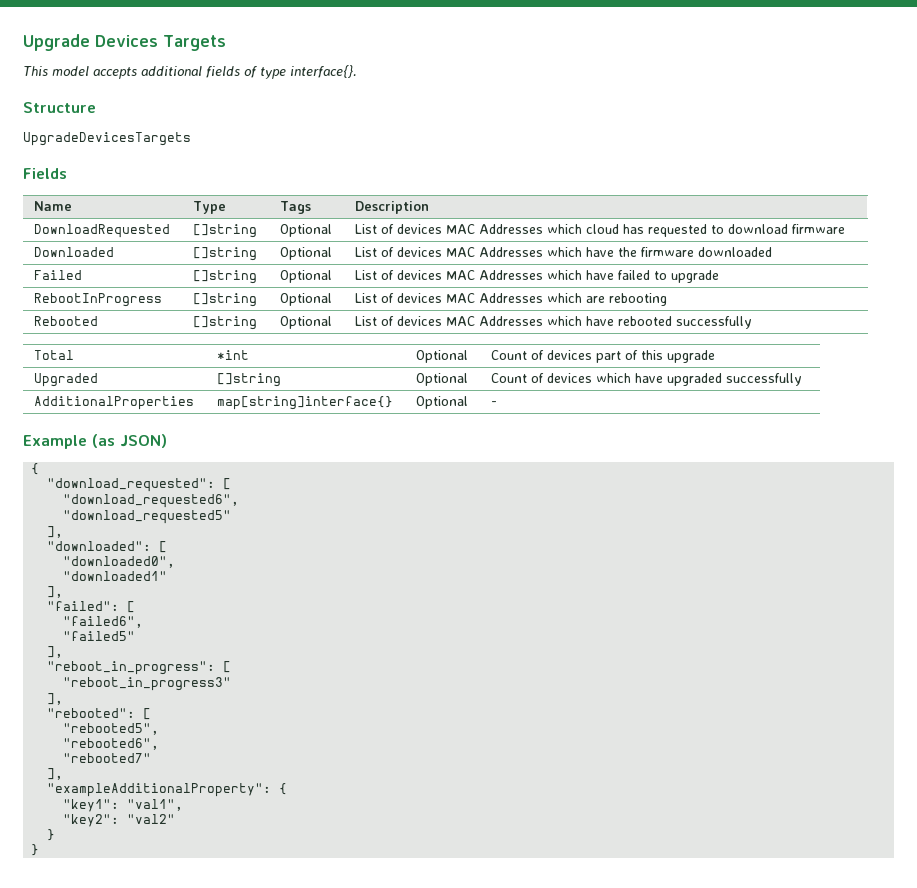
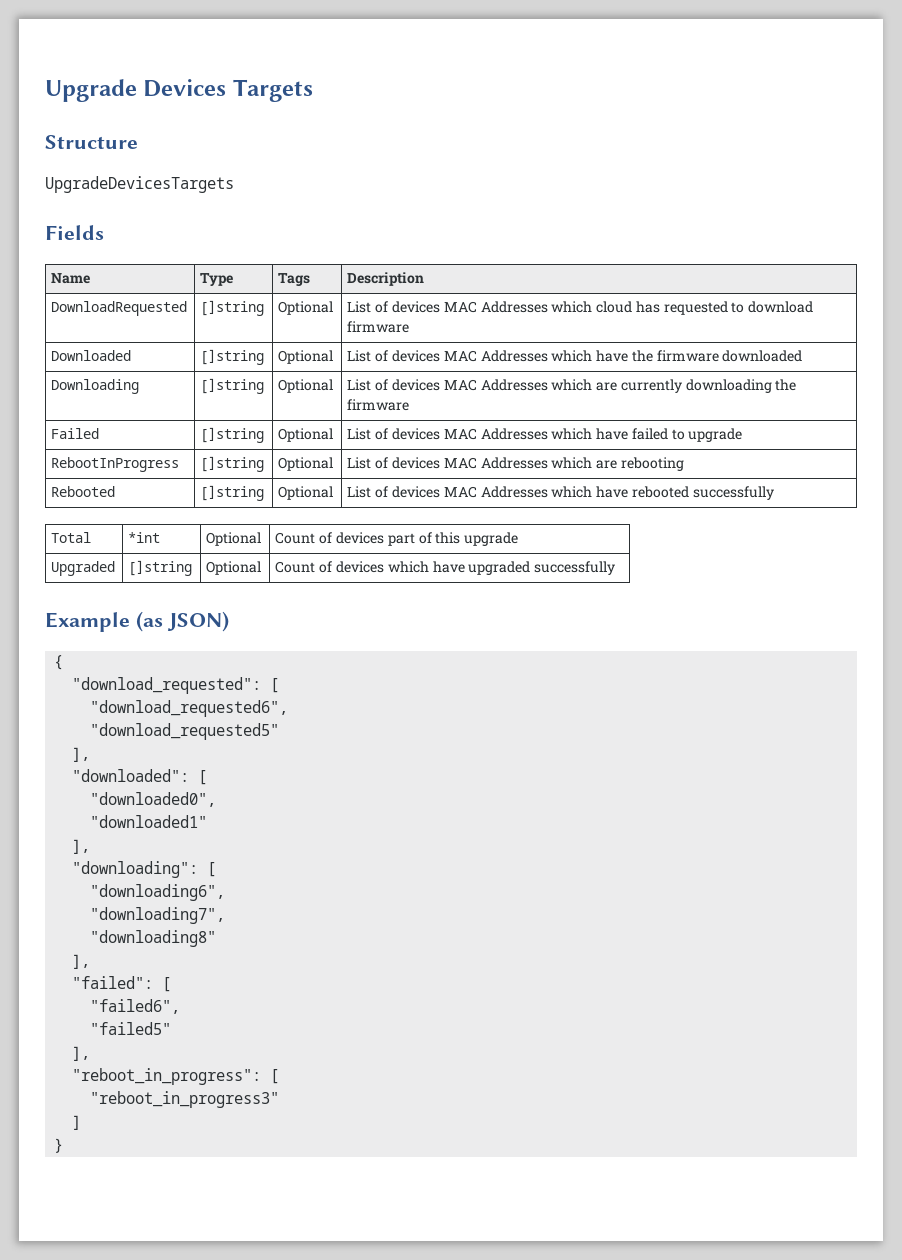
- This model accepts additional fields of type interface{}.
+ Downloading | []string | Optional | List of devices MAC Addresses which are currently downloading the firmware
- AdditionalProperties | map[string]interface{} | Optional | -
+ "downloading": [
+ "downloading6",
+ "downloading7",
+ "downloading8"
+ ],
  "reboot_in_progress3"
- ],
- "rebooted": [
- "rebooted5",
- "rebooted6",
- "rebooted7"
- ],
- "exampleAdditionalProperty": {
- "key1": "val1",
- "key2": "val2"
- }
+ ]

